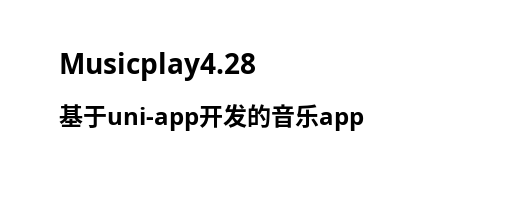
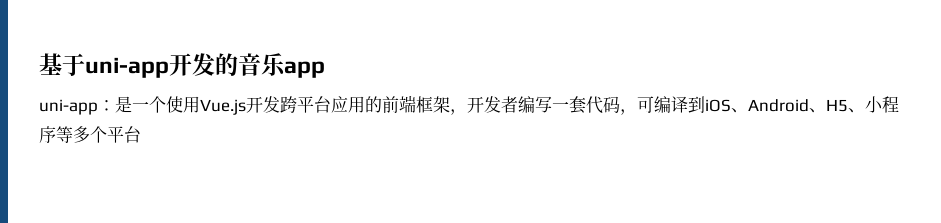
- Musicplay4.28
+ uni-app：是一个使用Vue.js开发跨平台应用的前端框架，开发者编写一套代码，可编译到iOS、Android、H5、小程序等多个平台

